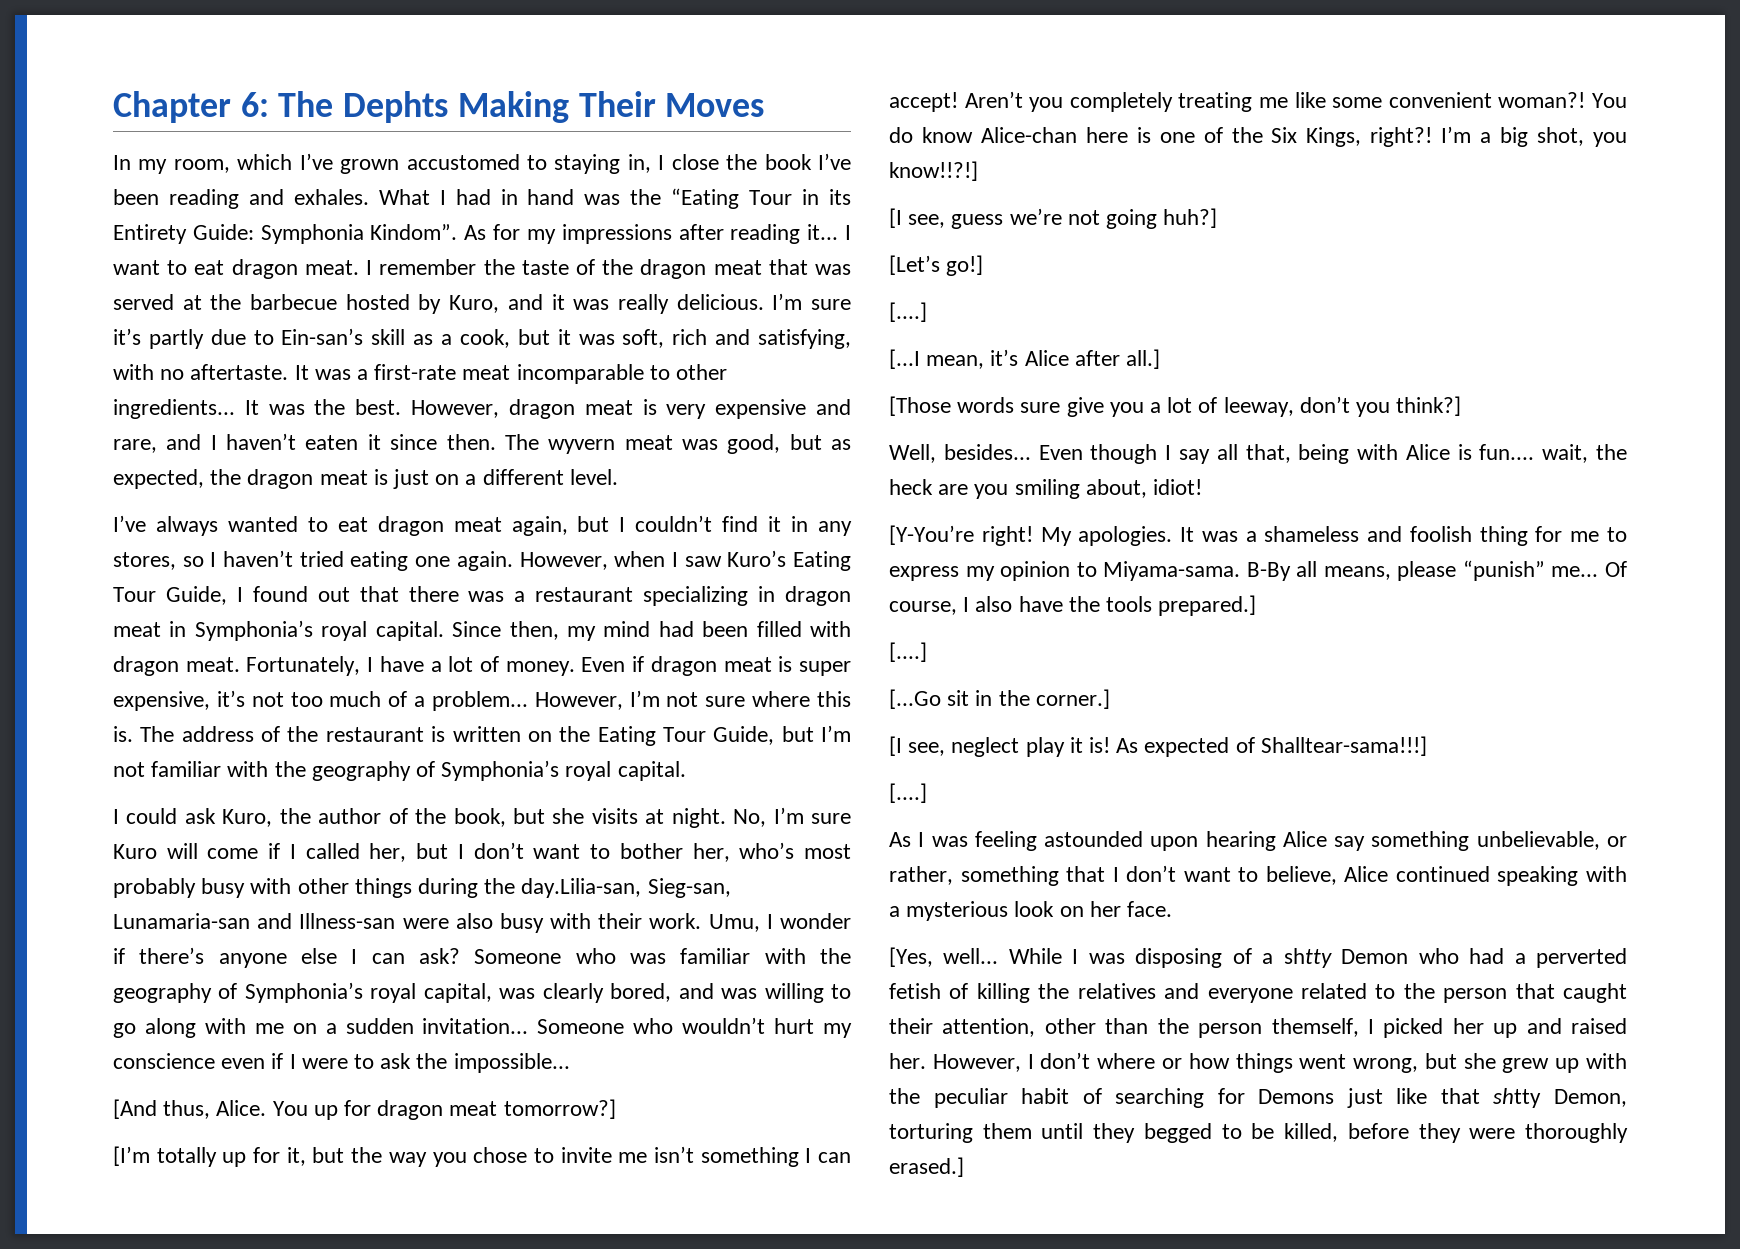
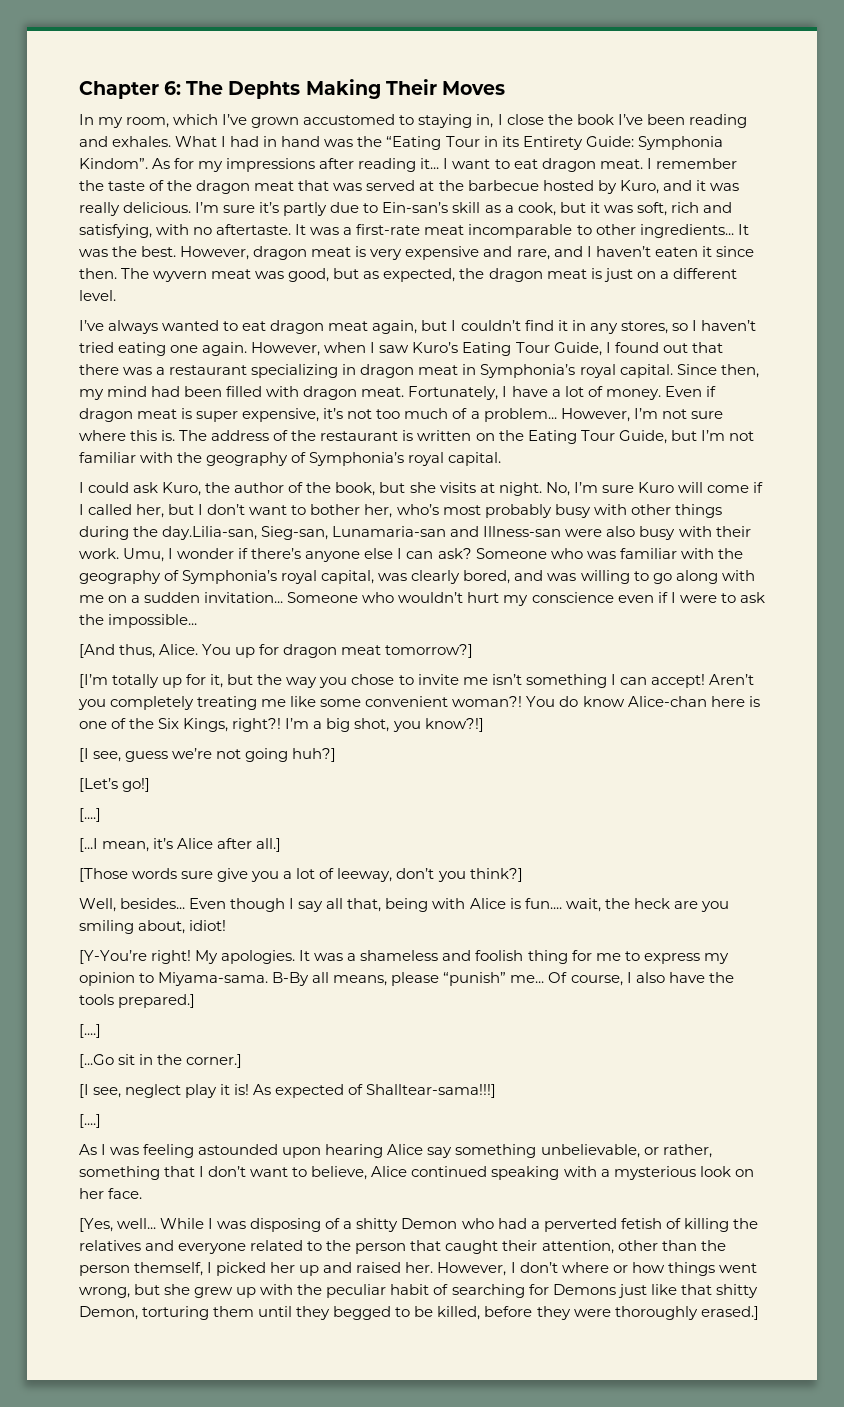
- I’m a big shot, you know!!?!]
+ I’m a big shot, you know?!]
- While I was disposing of a shtty Demon who had a perverted fetish of killing the relatives and everyone related to the person that caught their attention, other than the person themself, I picked her up and raised her.
+ While I was disposing of a shitty Demon who had a perverted fetish of killing the relatives and everyone related to the person that caught their attention, other than the person themself, I picked her up and raised her.
- However, I don’t where or how things went wrong, but she grew up with the peculiar habit of searching for Demons just like that shtty Demon, torturing them until they begged to be killed, before they were thoroughly erased.]
+ However, I don’t where or how things went wrong, but she grew up with the peculiar habit of searching for Demons just like that shitty Demon, torturing them until they begged to be killed, before they were thoroughly erased.]

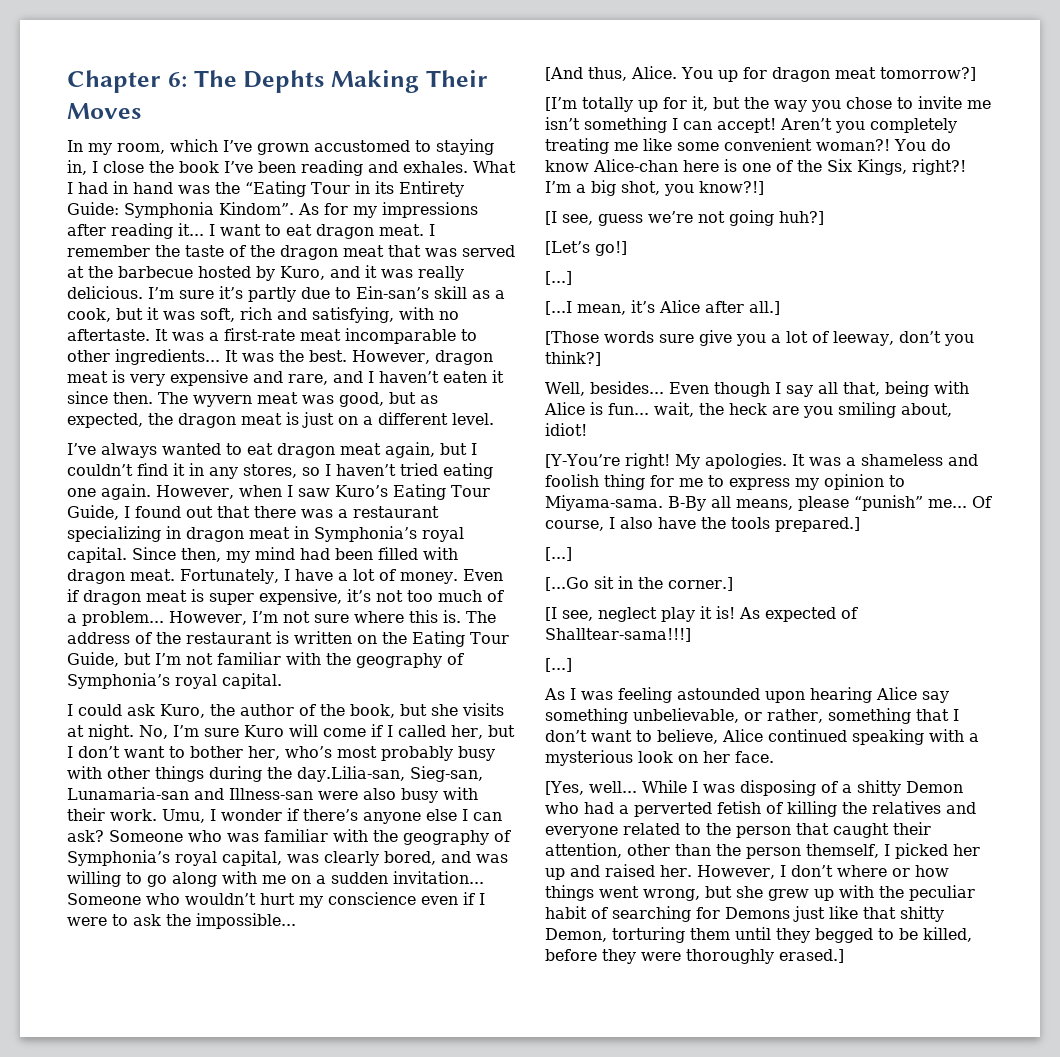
  [Let’s go!]
- [....]
+ [...]
- Even though I say all that, being with Alice is fun.... wait, the heck are you smiling about, idiot!
+ Even though I say all that, being with Alice is fun... wait, the heck are you smiling about, idiot!
  Of course, I also have the tools prepared.]
- [....]
+ [...]
  As expected of Shalltear-sama!!!]
- [....]
+ [...]

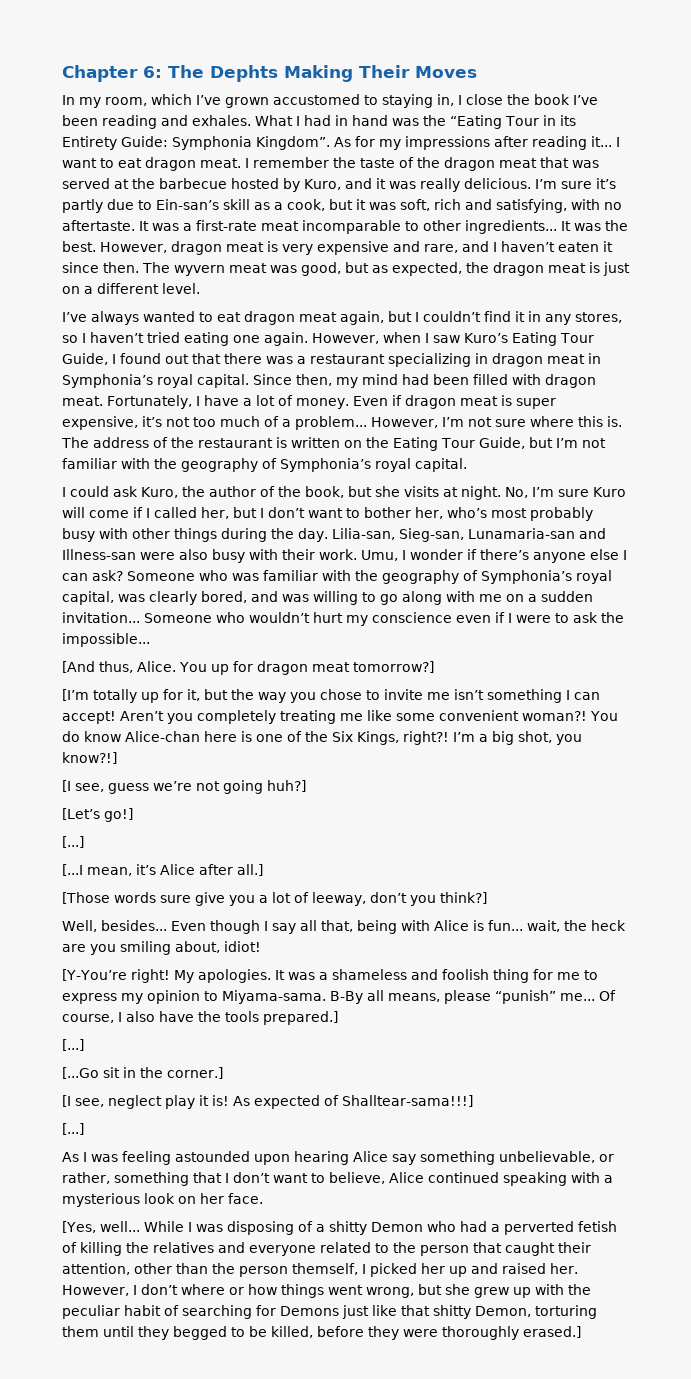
- What I had in hand was the “Eating Tour in its Entirety Guide: Symphonia Kindom”.
+ What I had in hand was the “Eating Tour in its Entirety Guide: Symphonia Kingdom”.
- No, I’m sure Kuro will come if I called her, but I don’t want to bother her, who’s most probably busy with other things during the day.Lilia-san, Sieg-san, Lunamaria-san and Illness-san were also busy with their work.
+ No, I’m sure Kuro will come if I called her, but I don’t want to bother her, who’s most probably busy with other things during the day. Lilia-san, Sieg-san, Lunamaria-san and Illness-san were also busy with their work.

